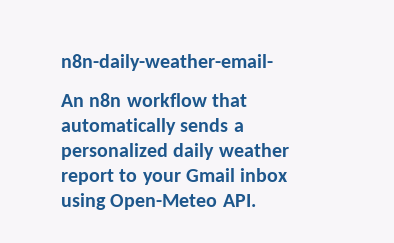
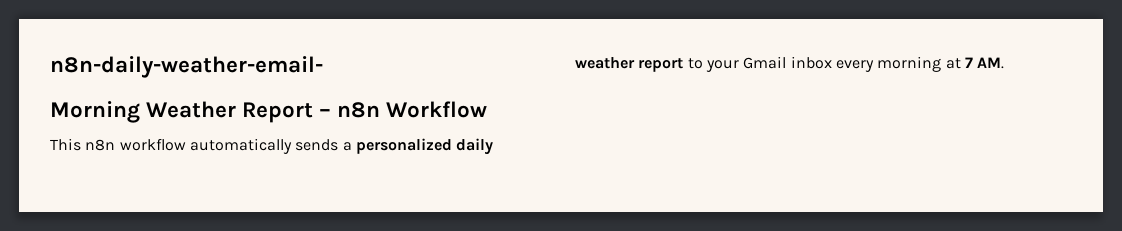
- An n8n workflow that automatically sends a personalized daily weather report to your Gmail inbox using Open-Meteo API.
+ Morning Weather Report – n8n Workflow
+ This n8n workflow automatically sends a personalized daily weather report to your Gmail inbox every morning at 7 AM.

